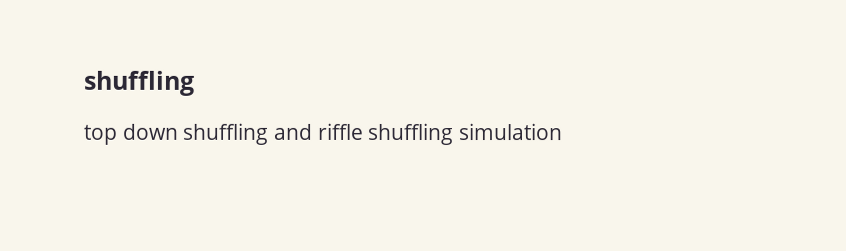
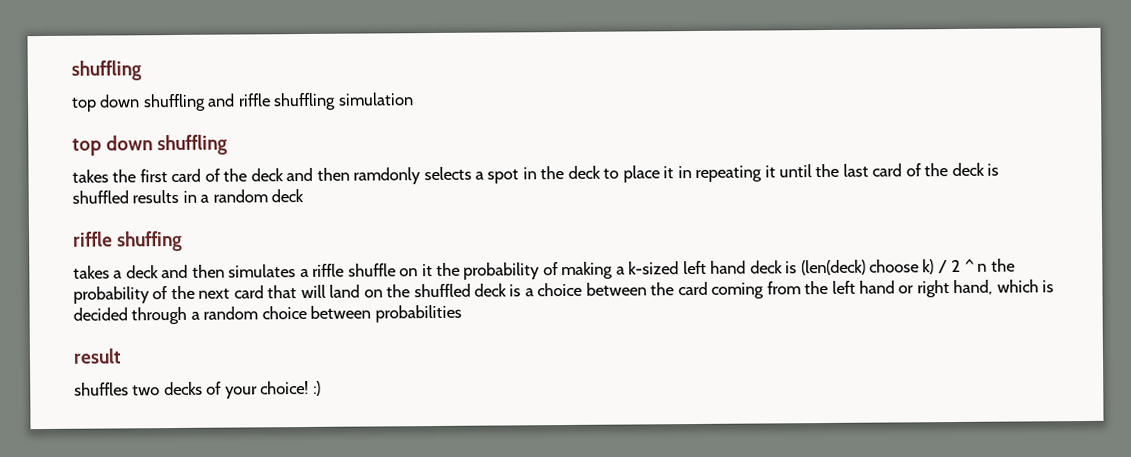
  top down shuffling and riffle shuffling simulation
+ top down shuffling
+ takes the first card of the deck and then ramdonly selects a spot in the deck to place it in repeating it until the last card of the deck is shuffled results in a random deck
+ riffle shuffing
+ takes a deck and then simulates a riffle shuffle on it the probability of making a k-sized left hand deck is (len(deck) choose k) / 2 ^ n the probability of the next card that will land on the shuffled deck is a choice between the card coming from the left hand or right hand, which is decided through a random choice between probabilities
+ result
+ shuffles two decks of your choice! :)

